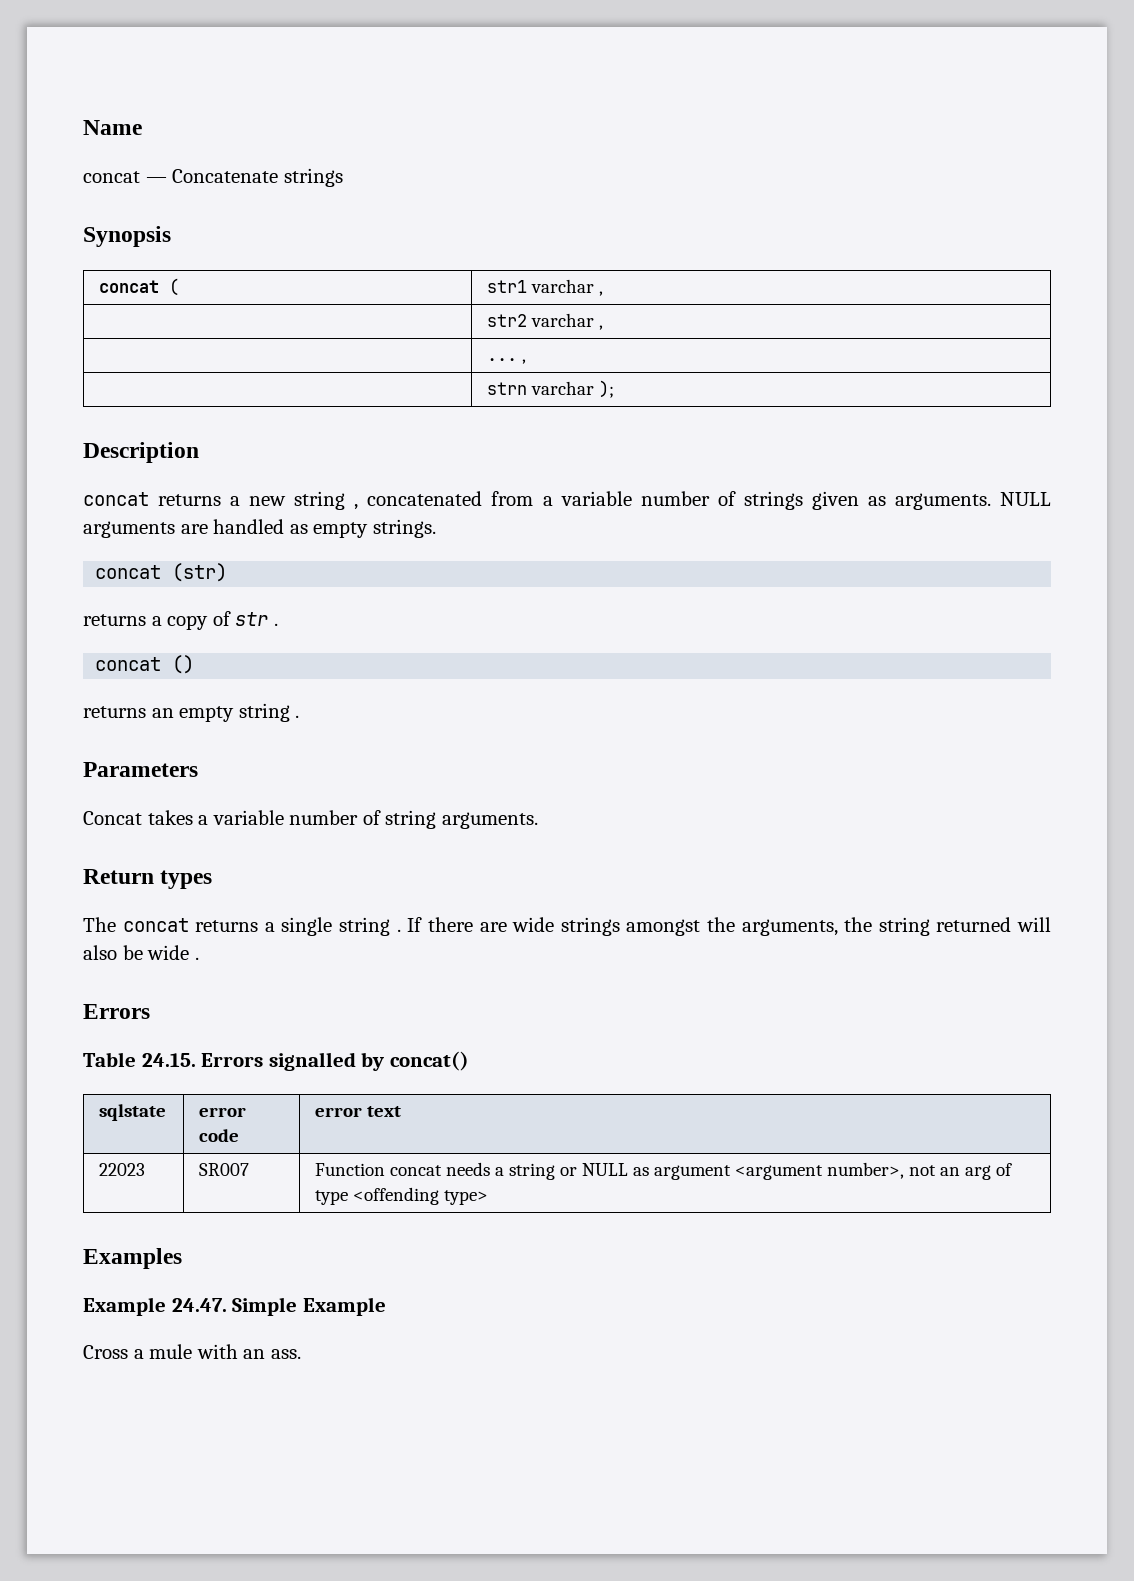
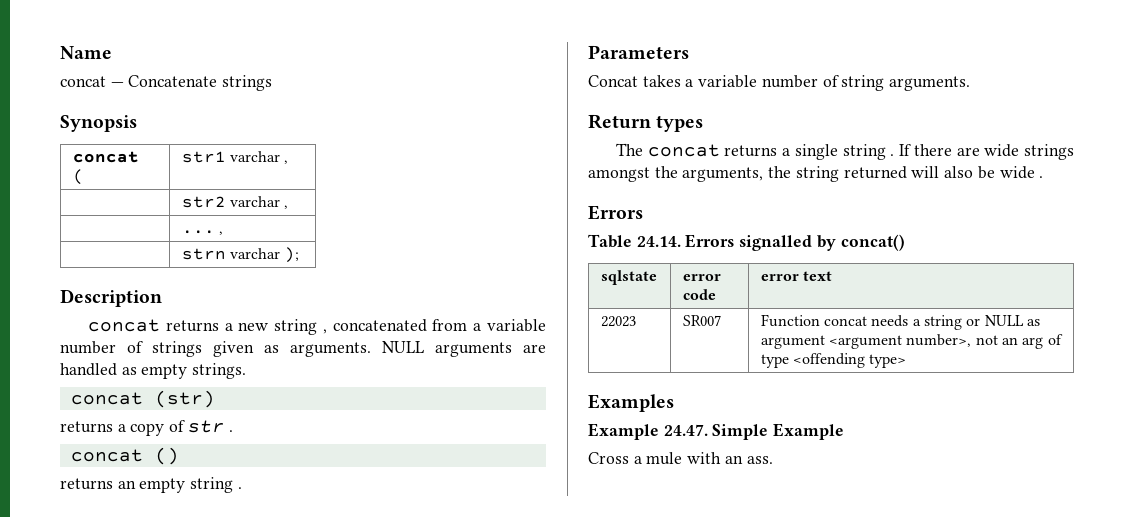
- Table 24.15. Errors signalled by concat()
+ Table 24.14. Errors signalled by concat()

